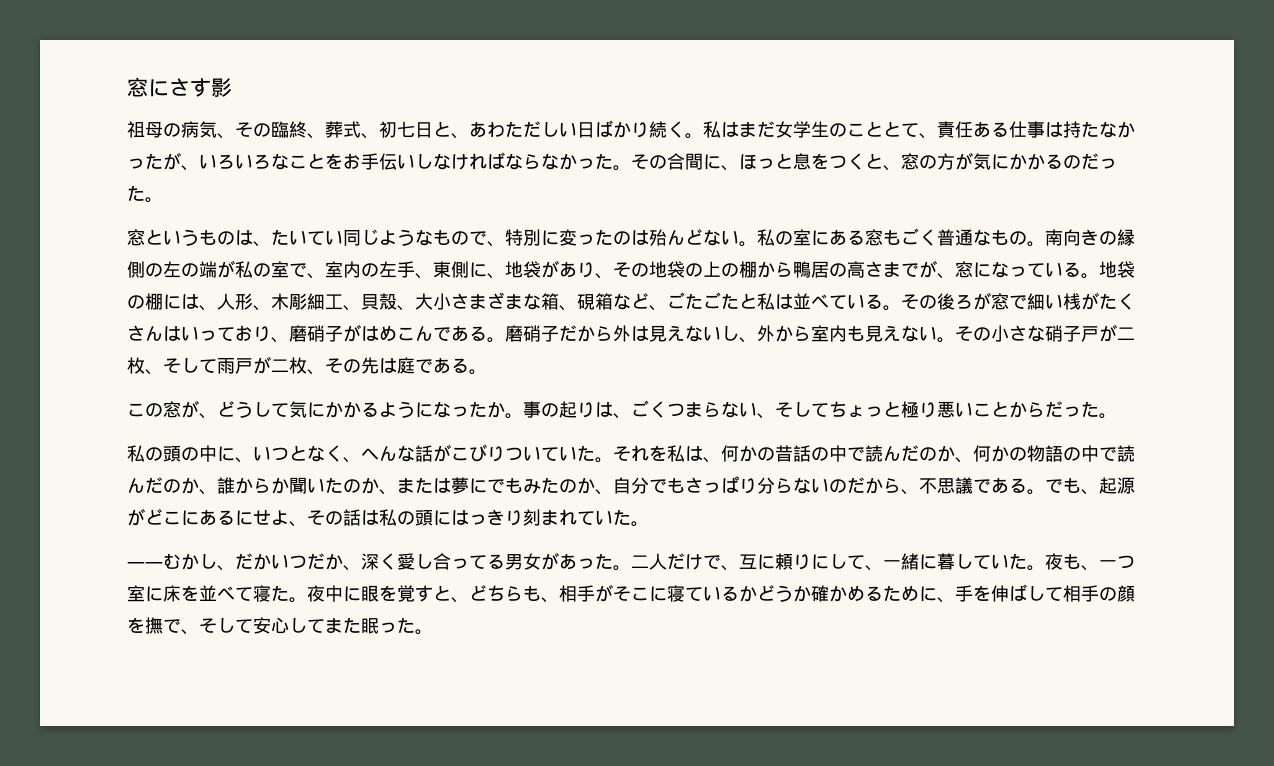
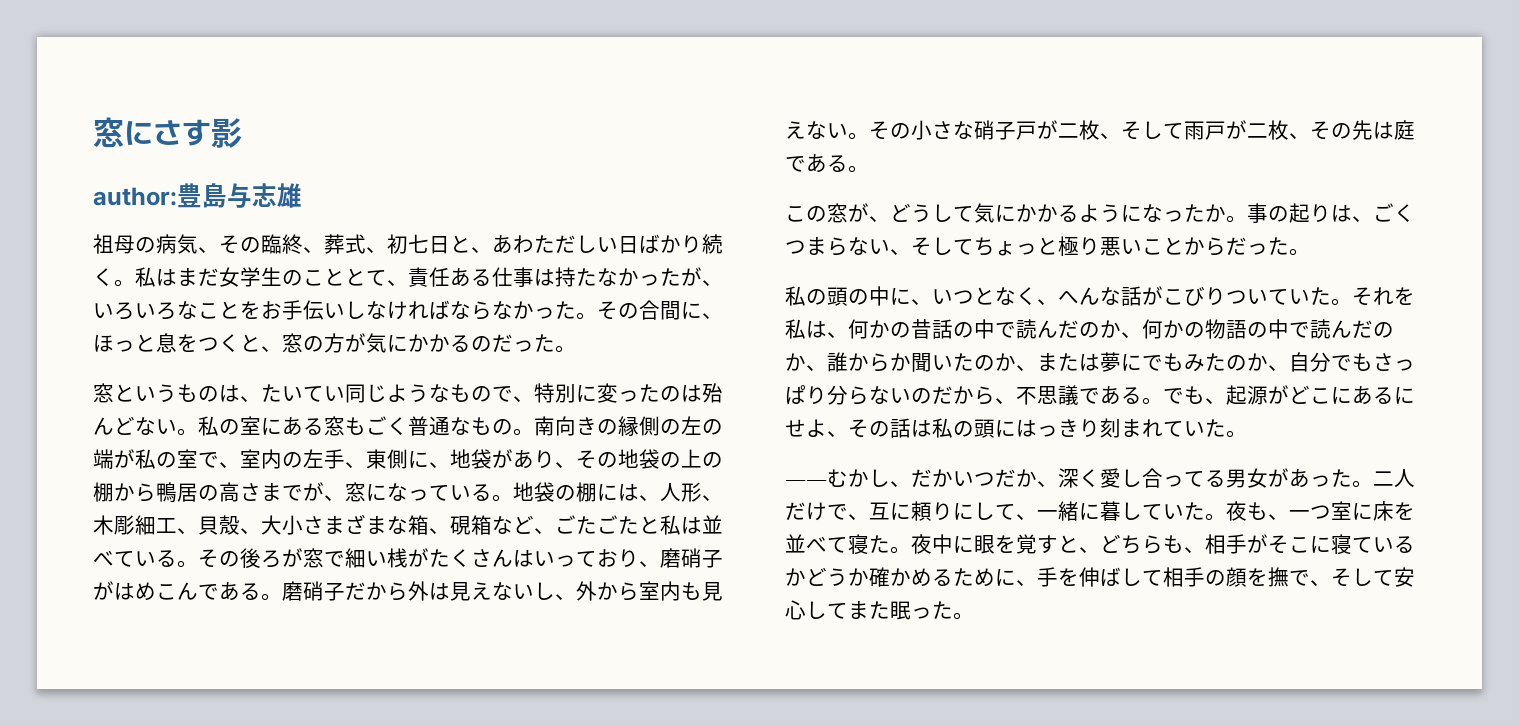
+ author:豊島与志雄

